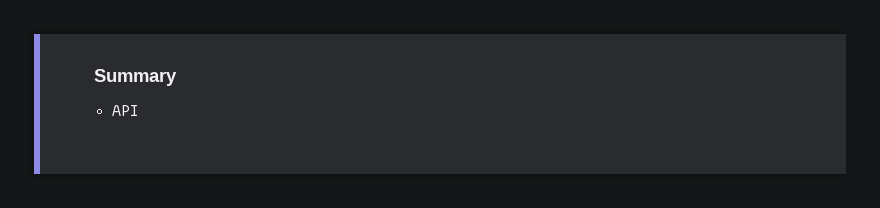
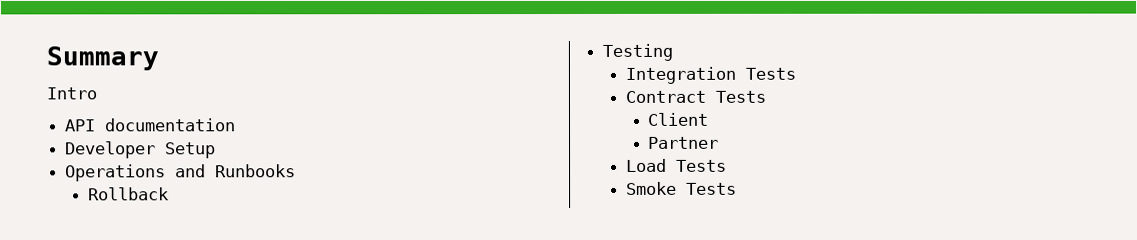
+ Intro
- API
+ API documentation
+ Developer Setup
+ Operations and Runbooks
+ Rollback
+ Testing
+ Integration Tests
+ Contract Tests
+ Client
+ Partner
+ Load Tests
+ Smoke Tests

